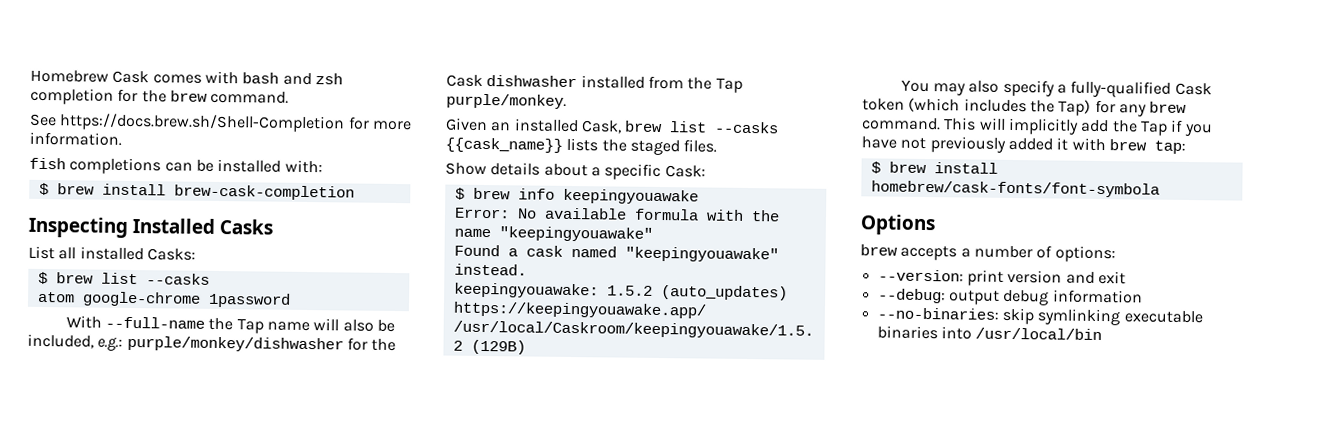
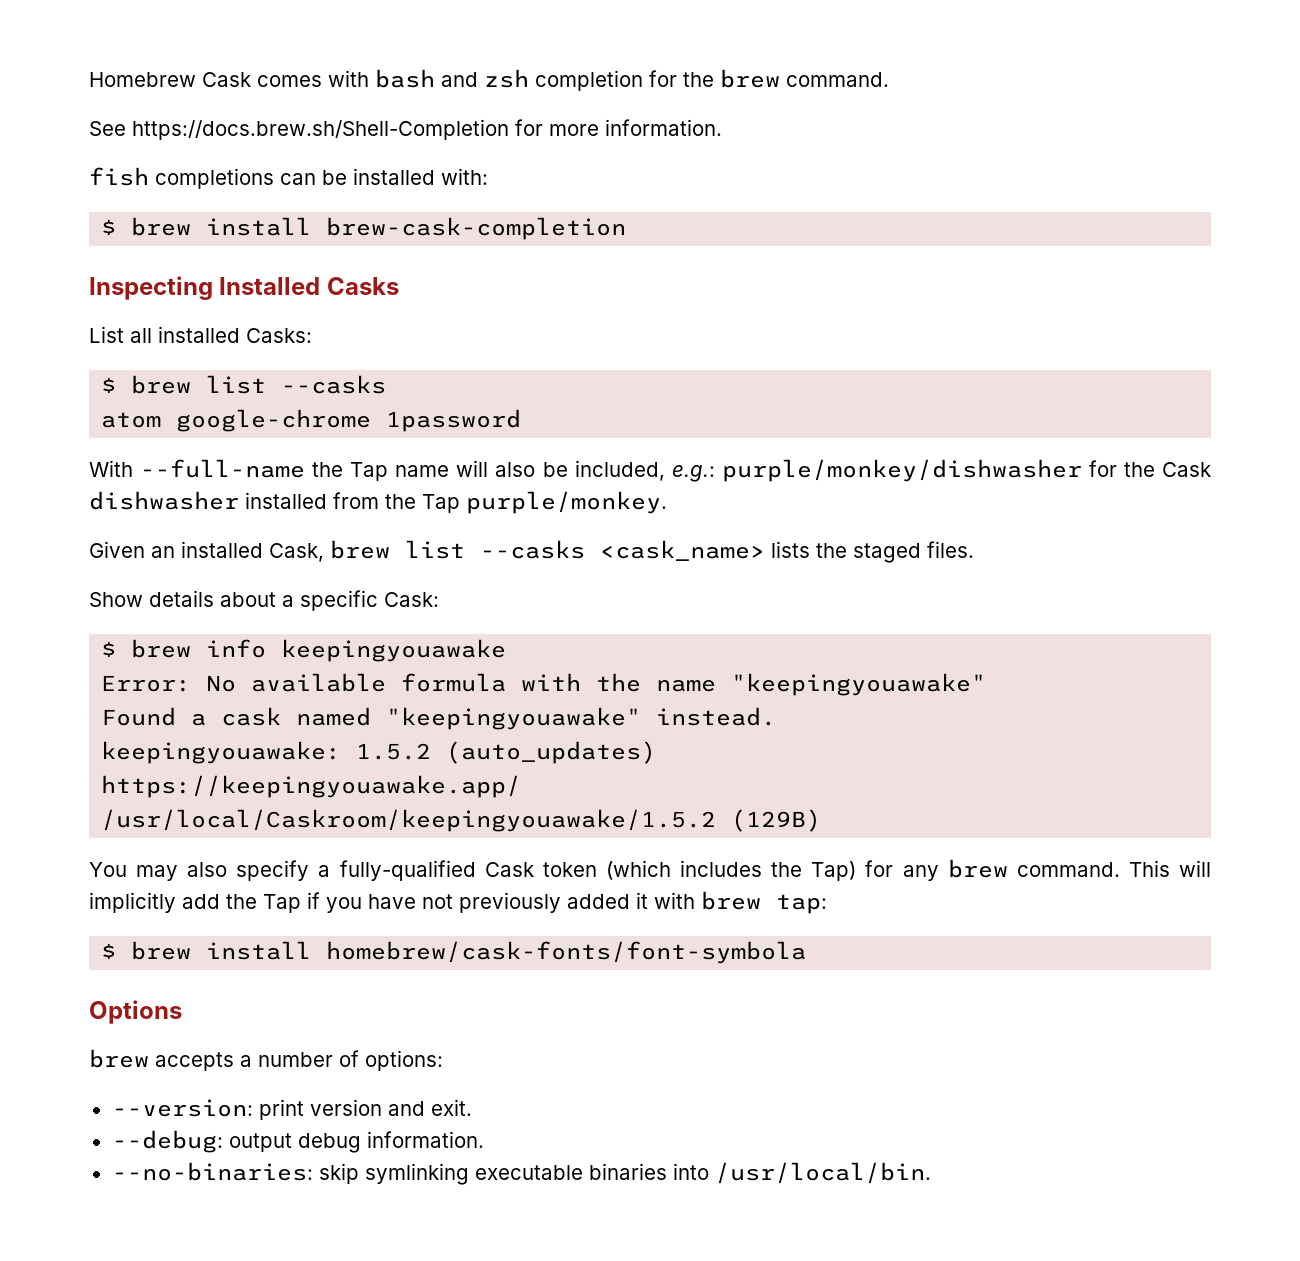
- Given an installed Cask, brew list --casks {{cask_name}} lists the staged files.
+ Given an installed Cask, brew list --casks <cask_name> lists the staged files.
- --version: print version and exit
+ --version: print version and exit.
- --debug: output debug information
+ --debug: output debug information.
- --no-binaries: skip symlinking executable binaries into /usr/local/bin
+ --no-binaries: skip symlinking executable binaries into /usr/local/bin.

